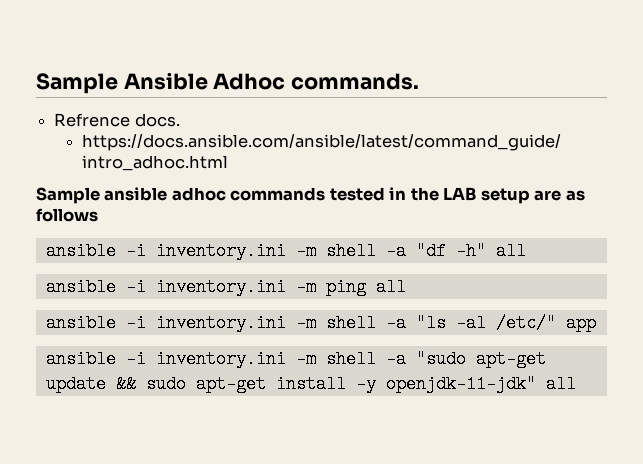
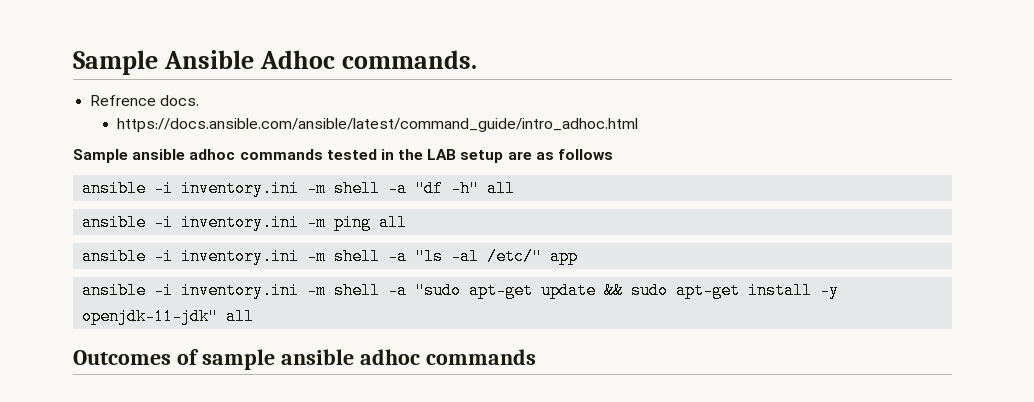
+ Outcomes of sample ansible adhoc commands

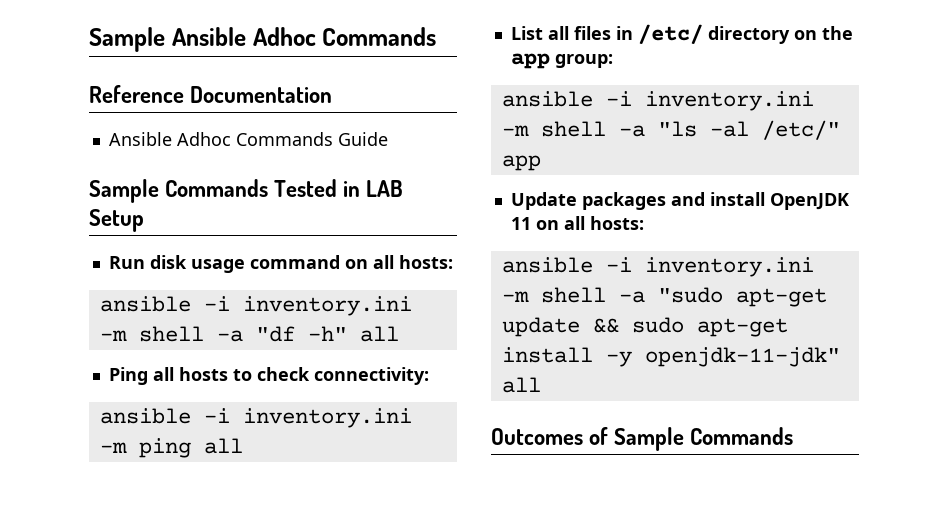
- Sample Ansible Adhoc commands.
- Refrence docs.
- https://docs.ansible.com/ansible/latest/command_guide/intro_adhoc.html
- Sample ansible adhoc commands tested in the LAB setup are as follows
+ Sample Ansible Adhoc Commands
+ Reference Documentation
+ Ansible Adhoc Commands Guide
+ Sample Commands Tested in LAB Setup
+ Run disk usage command on all hosts:
+ Ping all hosts to check connectivity:
+ List all files in /etc/ directory on the app group:
+ Update packages and install OpenJDK 11 on all hosts:
- Outcomes of sample ansible adhoc commands
+ Outcomes of Sample Commands

